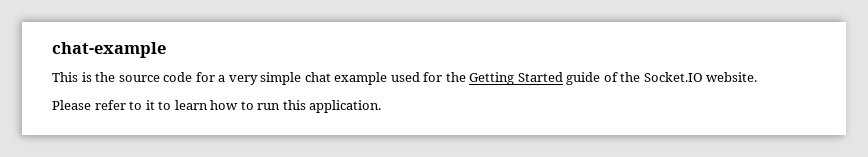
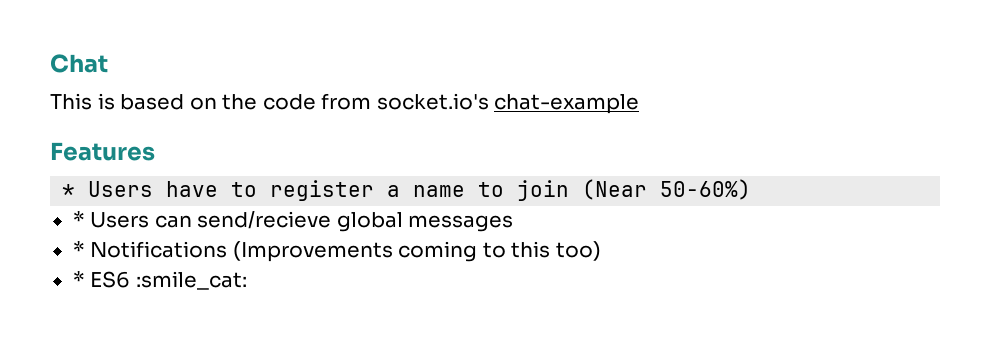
- chat-example
+ Chat
- This is the source code for a very simple chat example used for the Getting Started guide of the Socket.IO website.
- Please refer to it to learn how to run this application.
+ This is based on the code from socket.io's chat-example
+ Features
+ * Users have to register a name to join (Near 50-60%)
+ * Users can send/recieve global messages
+ * Notifications (Improvements coming to this too)
+ * ES6 :smile_cat:

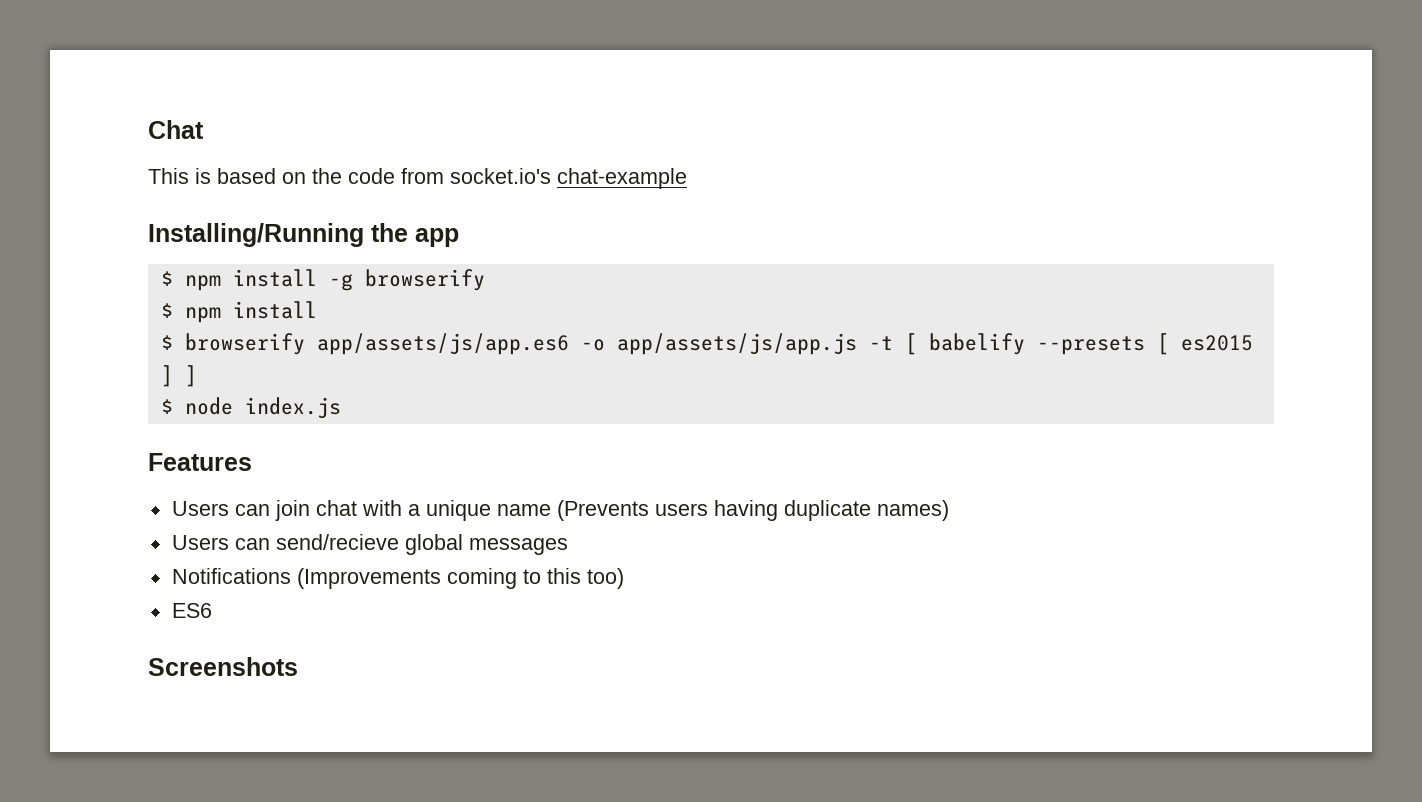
+ Installing/Running the app
+ $ npm install -g browserify
+ $ npm install
+ $ browserify app/assets/js/app.es6 -o app/assets/js/app.js -t [ babelify --presets [ es2015 ] ]
+ $ node index.js
  Features
- * Users have to register a name to join (Near 50-60%)
- * Users can send/recieve global messages
+ Users can join chat with a unique name (Prevents users having duplicate names)
+ Users can send/recieve global messages
- * Notifications (Improvements coming to this too)
+ Notifications (Improvements coming to this too)
- * ES6 :smile_cat:
+ ES6
+ Screenshots

